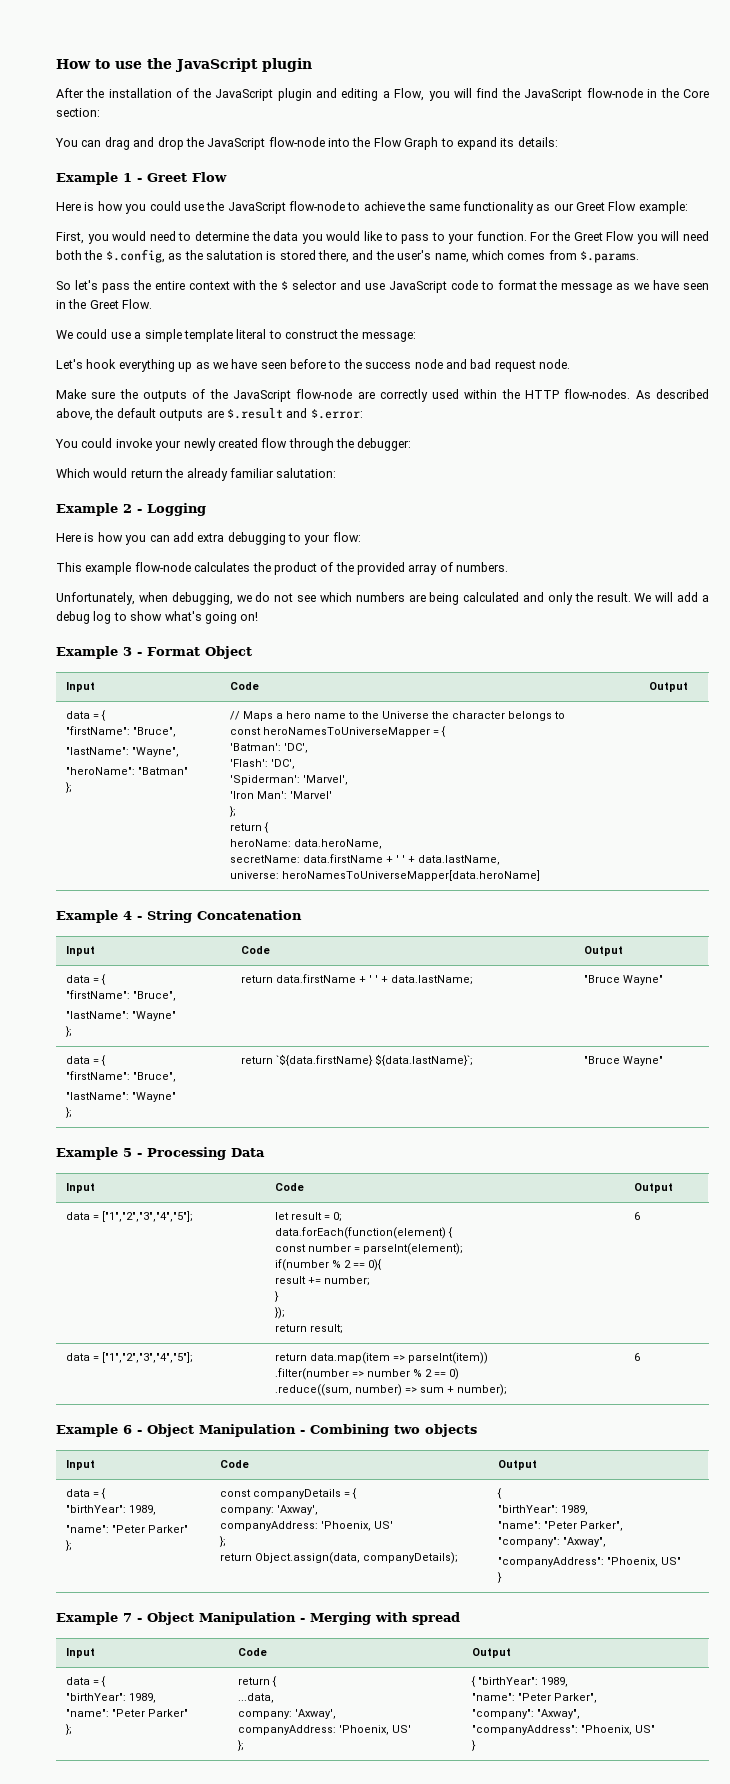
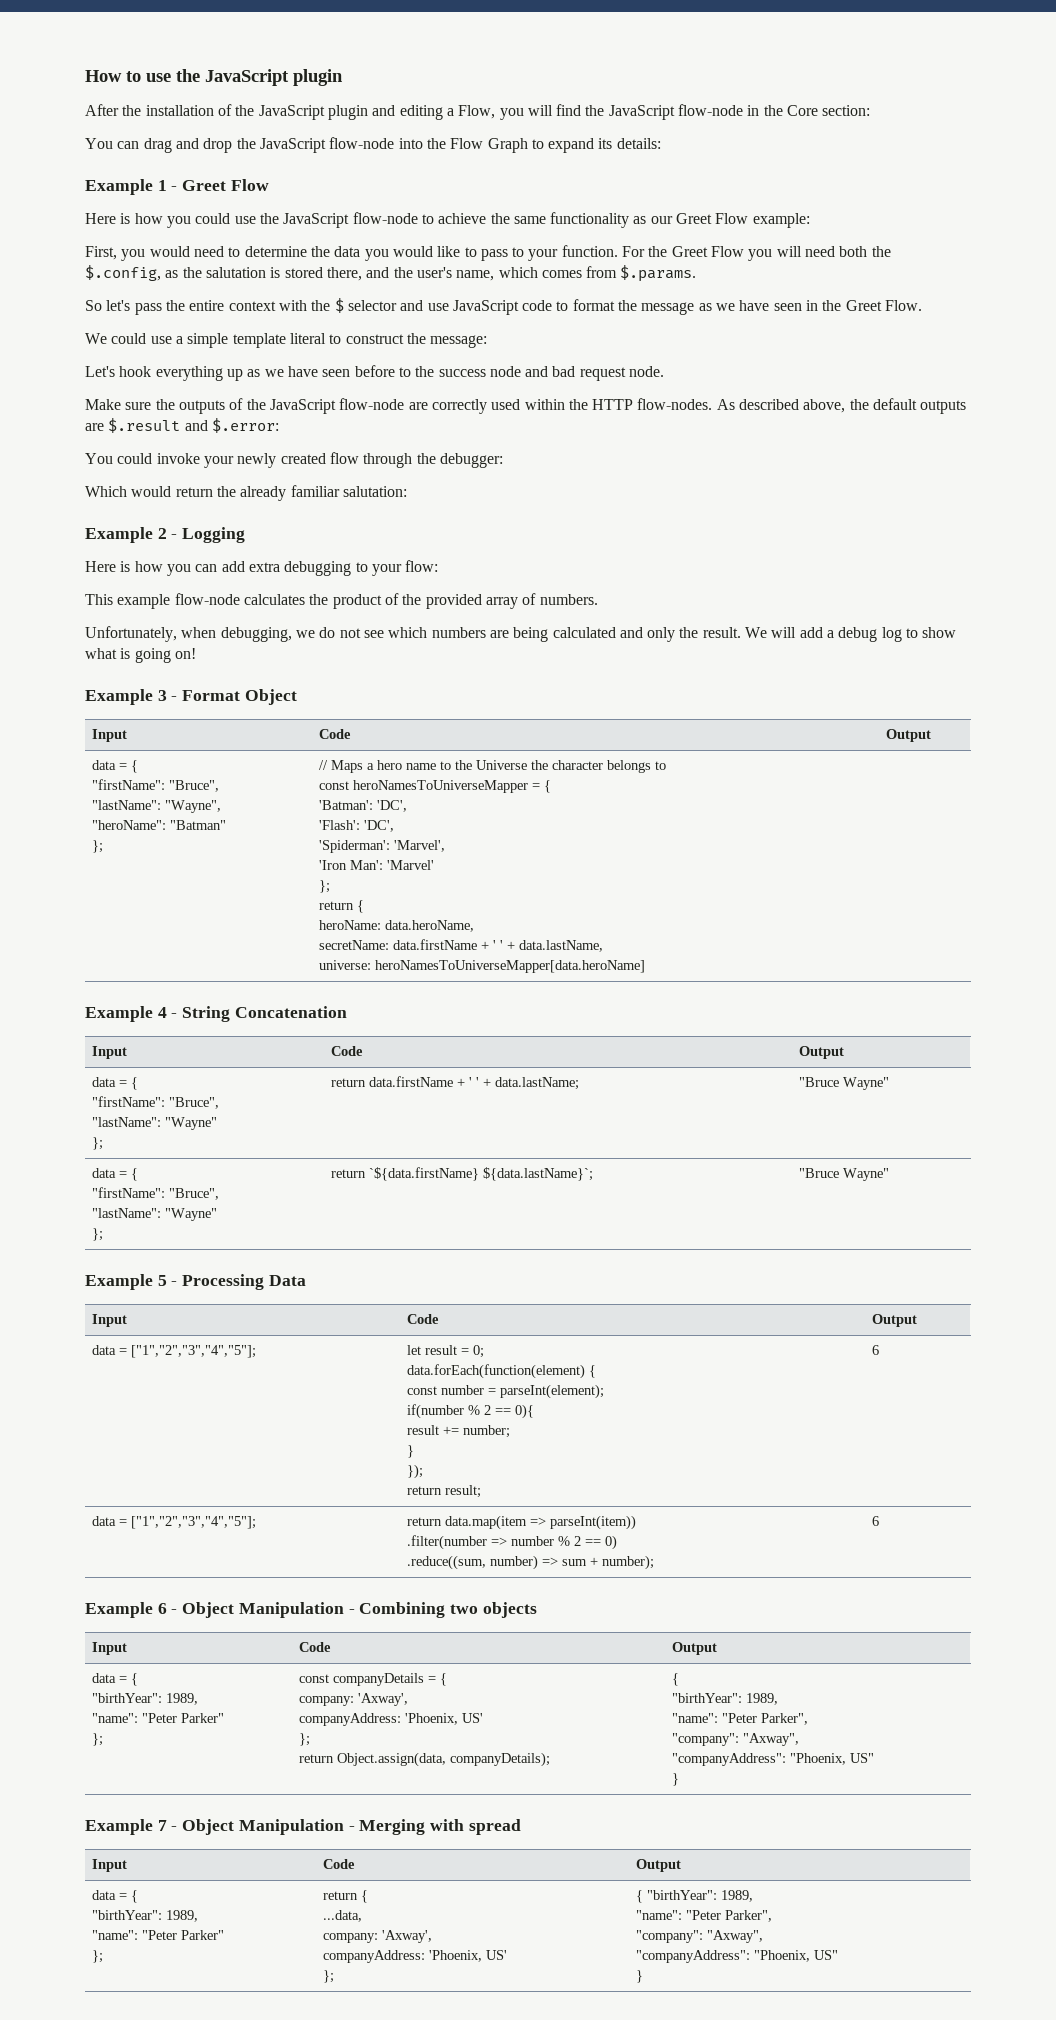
- We will add a debug log to show what's going on!
+ We will add a debug log to show what is going on!

